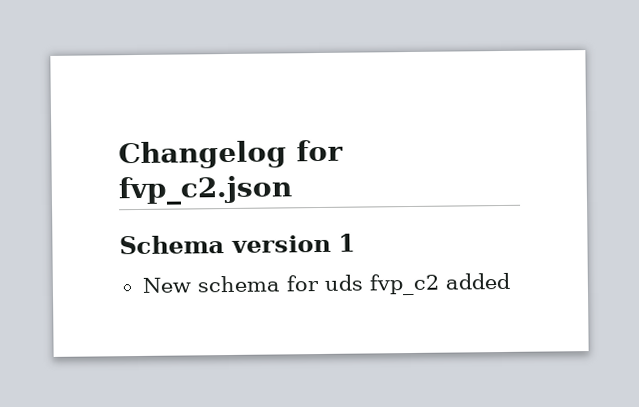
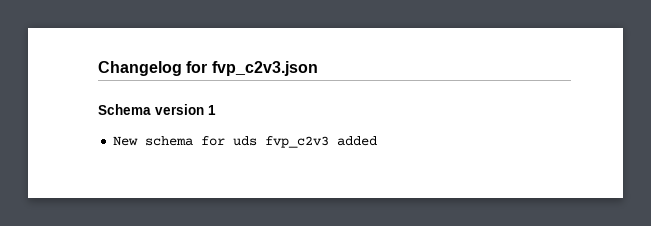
- Changelog for fvp_c2.json
+ Changelog for fvp_c2v3.json
- New schema for uds fvp_c2 added
+ New schema for uds fvp_c2v3 added

